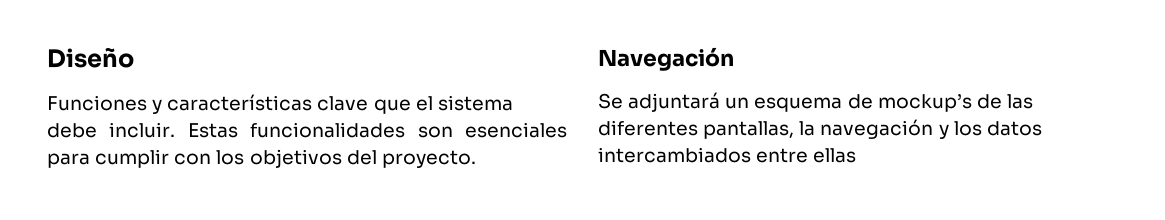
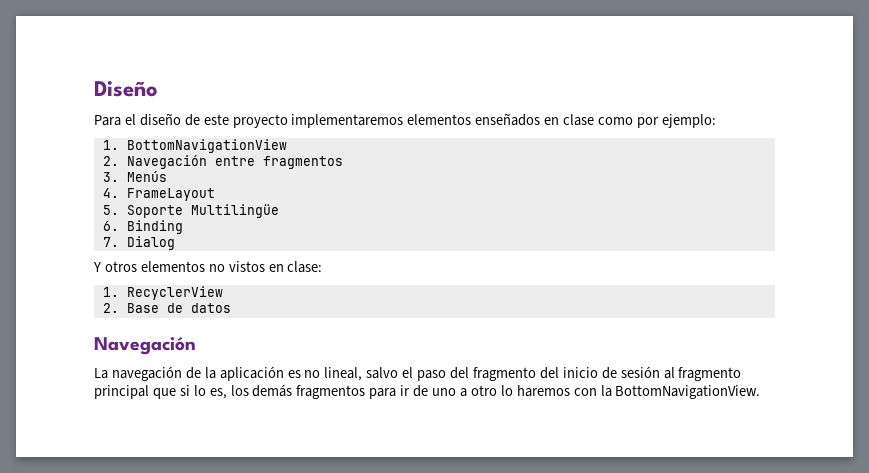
- Funciones y características clave que el sistema debe incluir. Estas funcionalidades son esenciales para cumplir con los objetivos del proyecto.
+ Para el diseño de este proyecto implementaremos elementos enseñados en clase como por ejemplo:
+ 1. BottomNavigationView
+ 2. Navegación entre fragmentos
+ 3. Menús
+ 4. FrameLayout
+ 5. Soporte Multilingüe
+ 6. Binding
+ 7. Dialog
+ Y otros elementos no vistos en clase:
+ 1. RecyclerView
+ 2. Base de datos
  Navegación
- Se adjuntará un esquema de mockup’s de las diferentes pantallas, la navegación y los datos intercambiados entre ellas
+ La navegación de la aplicación es no lineal, salvo el paso del fragmento del inicio de sesión al fragmento principal que si lo es, los demás fragmentos para ir de uno a otro lo haremos con la BottomNavigationView.

